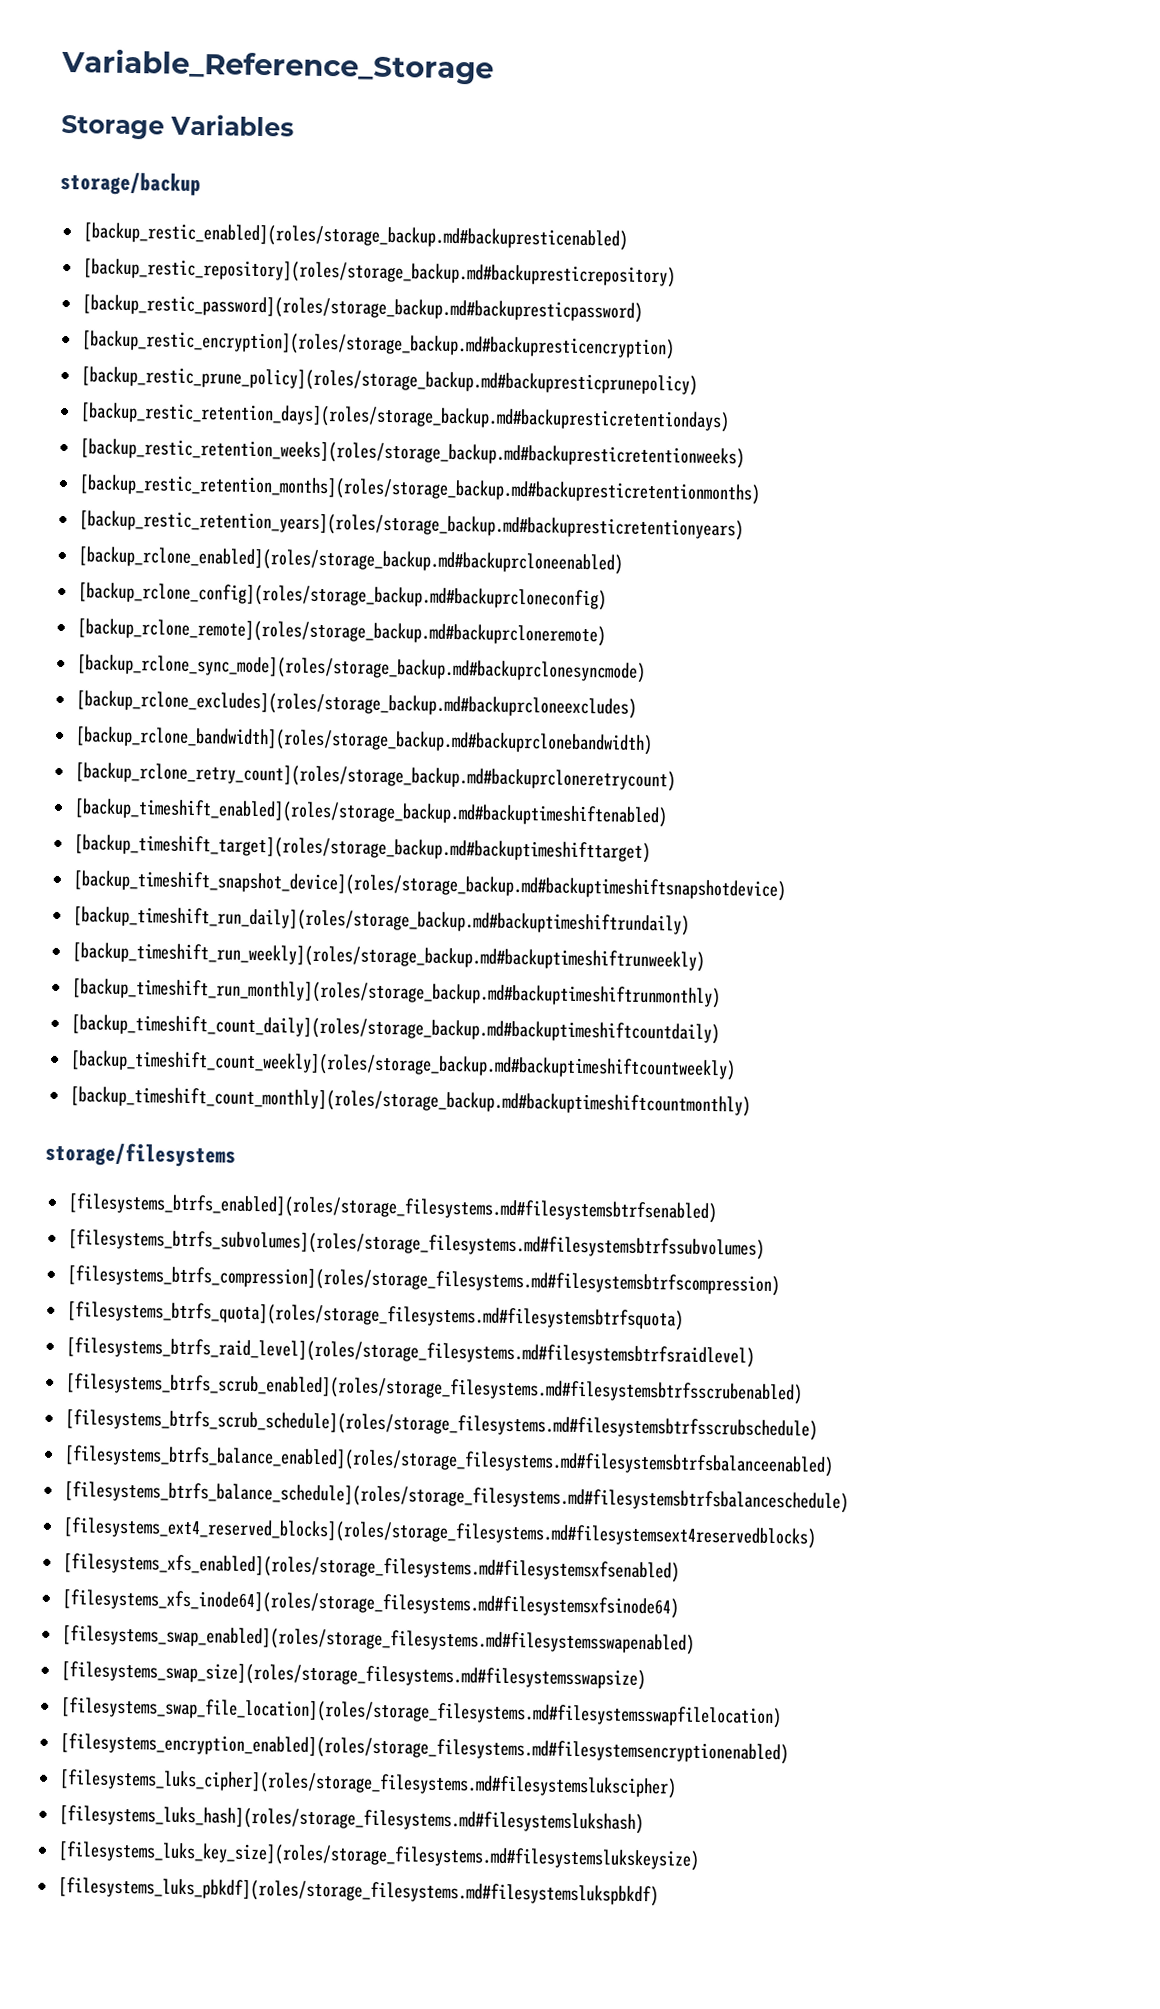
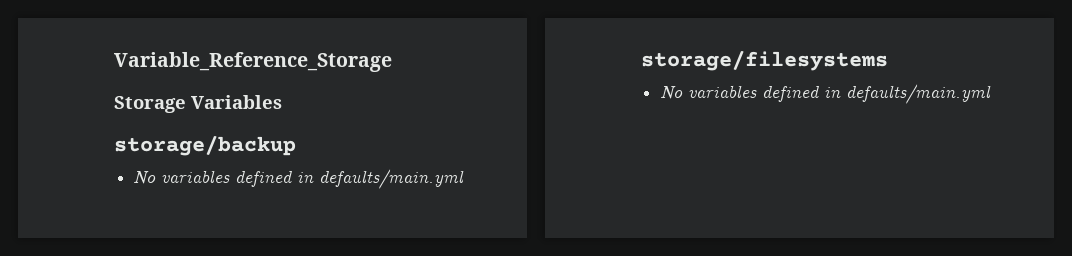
  storage/backup
- [backup_restic_enabled](roles/storage_backup.md#backupresticenabled)
- [backup_restic_repository](roles/storage_backup.md#backupresticrepository)
- [backup_restic_password](roles/storage_backup.md#backupresticpassword)
- [backup_restic_encryption](roles/storage_backup.md#backupresticencryption)
- [backup_restic_prune_policy](roles/storage_backup.md#backupresticprunepolicy)
- [backup_restic_retention_days](roles/storage_backup.md#backupresticretentiondays)
- [backup_restic_retention_weeks](roles/storage_backup.md#backupresticretentionweeks)
- [backup_restic_retention_months](roles/storage_backup.md#backupresticretentionmonths)
- [backup_restic_retention_years](roles/storage_backup.md#backupresticretentionyears)
- [backup_rclone_enabled](roles/storage_backup.md#backuprcloneenabled)
- [backup_rclone_config](roles/storage_backup.md#backuprcloneconfig)
- [backup_rclone_remote](roles/storage_backup.md#backuprcloneremote)
- [backup_rclone_sync_mode](roles/storage_backup.md#backuprclonesyncmode)
- [backup_rclone_excludes](roles/storage_backup.md#backuprcloneexcludes)
- [backup_rclone_bandwidth](roles/storage_backup.md#backuprclonebandwidth)
- [backup_rclone_retry_count](roles/storage_backup.md#backuprcloneretrycount)
- [backup_timeshift_enabled](roles/storage_backup.md#backuptimeshiftenabled)
- [backup_timeshift_target](roles/storage_backup.md#backuptimeshifttarget)
- [backup_timeshift_snapshot_device](roles/storage_backup.md#backuptimeshiftsnapshotdevice)
- [backup_timeshift_run_daily](roles/storage_backup.md#backuptimeshiftrundaily)
- [backup_timeshift_run_weekly](roles/storage_backup.md#backuptimeshiftrunweekly)
- [backup_timeshift_run_monthly](roles/storage_backup.md#backuptimeshiftrunmonthly)
- [backup_timeshift_count_daily](roles/storage_backup.md#backuptimeshiftcountdaily)
- [backup_timeshift_count_weekly](roles/storage_backup.md#backuptimeshiftcountweekly)
- [backup_timeshift_count_monthly](roles/storage_backup.md#backuptimeshiftcountmonthly)
+ No variables defined in defaults/main.yml
  storage/filesystems
- [filesystems_btrfs_enabled](roles/storage_filesystems.md#filesystemsbtrfsenabled)
- [filesystems_btrfs_subvolumes](roles/storage_filesystems.md#filesystemsbtrfssubvolumes)
- [filesystems_btrfs_compression](roles/storage_filesystems.md#filesystemsbtrfscompression)
- [filesystems_btrfs_quota](roles/storage_filesystems.md#filesystemsbtrfsquota)
- [filesystems_btrfs_raid_level](roles/storage_filesystems.md#filesystemsbtrfsraidlevel)
- [filesystems_btrfs_scrub_enabled](roles/storage_filesystems.md#filesystemsbtrfsscrubenabled)
- [filesystems_btrfs_scrub_schedule](roles/storage_filesystems.md#filesystemsbtrfsscrubschedule)
- [filesystems_btrfs_balance_enabled](roles/storage_filesystems.md#filesystemsbtrfsbalanceenabled)
- [filesystems_btrfs_balance_schedule](roles/storage_filesystems.md#filesystemsbtrfsbalanceschedule)
- [filesystems_ext4_reserved_blocks](roles/storage_filesystems.md#filesystemsext4reservedblocks)
- [filesystems_xfs_enabled](roles/storage_filesystems.md#filesystemsxfsenabled)
- [filesystems_xfs_inode64](roles/storage_filesystems.md#filesystemsxfsinode64)
- [filesystems_swap_enabled](roles/storage_filesystems.md#filesystemsswapenabled)
- [filesystems_swap_size](roles/storage_filesystems.md#filesystemsswapsize)
- [filesystems_swap_file_location](roles/storage_filesystems.md#filesystemsswapfilelocation)
- [filesystems_encryption_enabled](roles/storage_filesystems.md#filesystemsencryptionenabled)
- [filesystems_luks_cipher](roles/storage_filesystems.md#filesystemslukscipher)
- [filesystems_luks_hash](roles/storage_filesystems.md#filesystemslukshash)
- [filesystems_luks_key_size](roles/storage_filesystems.md#filesystemslukskeysize)
- [filesystems_luks_pbkdf](roles/storage_filesystems.md#filesystemslukspbkdf)
+ No variables defined in defaults/main.yml

